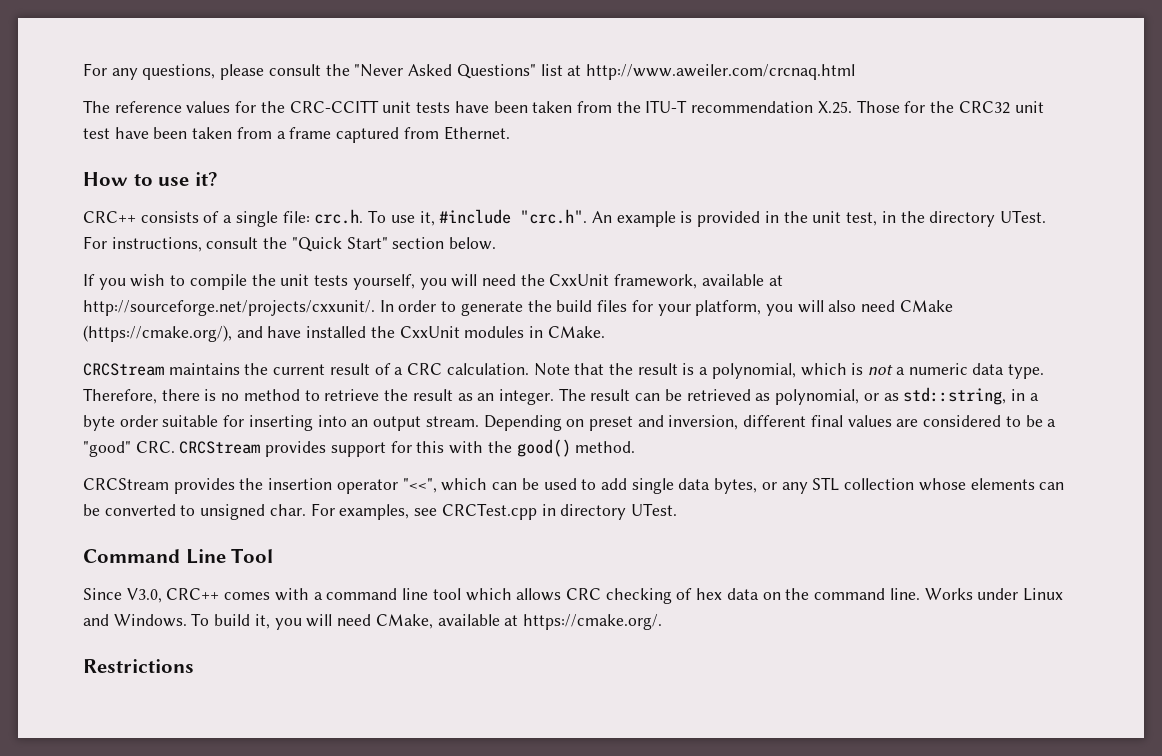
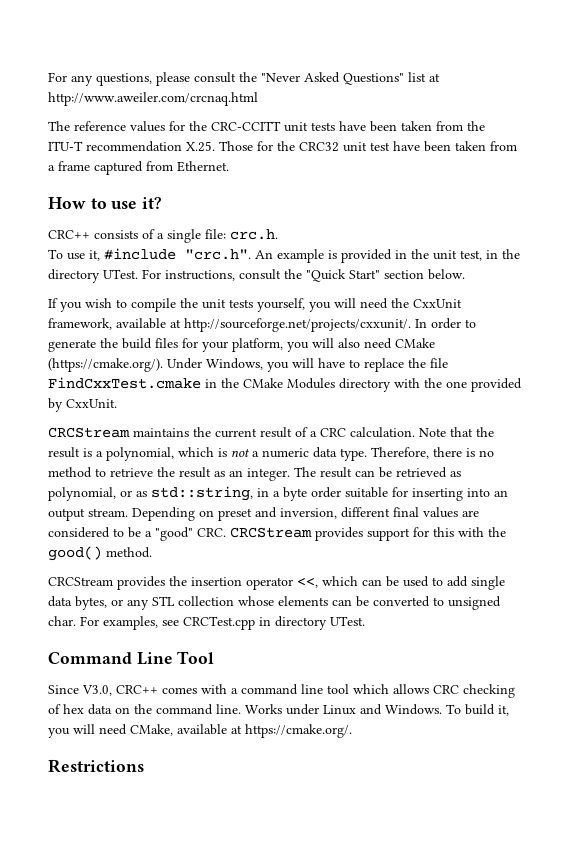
- CRC++ consists of a single file: crc.h. To use it, #include "crc.h". An example is provided in the unit test, in the directory UTest.
+ CRC++ consists of a single file: crc.h.
+ To use it, #include "crc.h". An example is provided in the unit test, in the directory UTest.
- If you wish to compile the unit tests yourself, you will need the CxxUnit framework, available at http://sourceforge.net/projects/cxxunit/. In order to generate the build files for your platform, you will also need CMake (https://cmake.org/), and have installed the CxxUnit modules in CMake.
+ If you wish to compile the unit tests yourself, you will need the CxxUnit framework, available at http://sourceforge.net/projects/cxxunit/. In order to generate the build files for your platform, you will also need CMake (https://cmake.org/). Under Windows, you will have to replace the file FindCxxTest.cmake in the CMake Modules directory with the one provided by CxxUnit.
- CRCStream provides the insertion operator "<<", which can be used to add single data bytes, or any STL collection whose elements can be converted to unsigned char.
+ CRCStream provides the insertion operator <<, which can be used to add single data bytes, or any STL collection whose elements can be converted to unsigned char.

